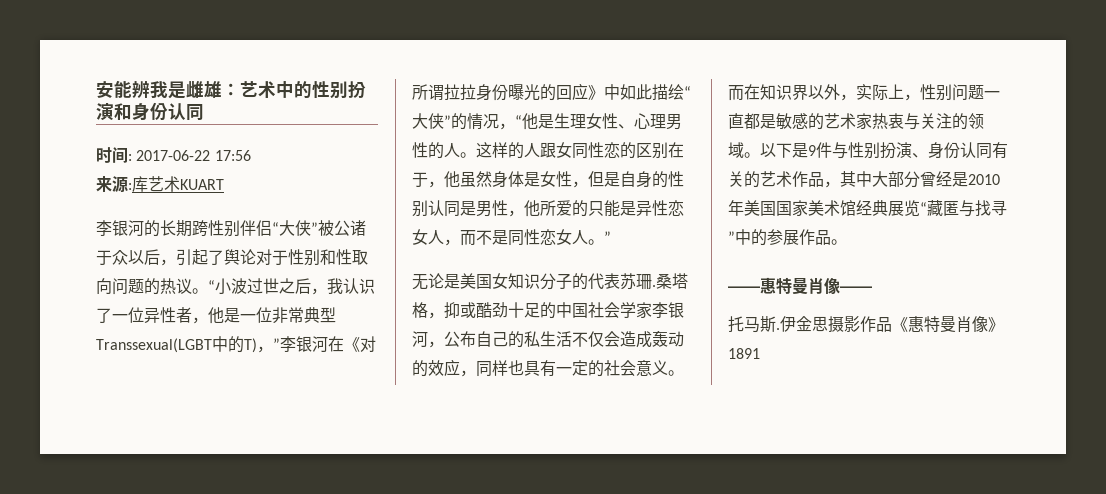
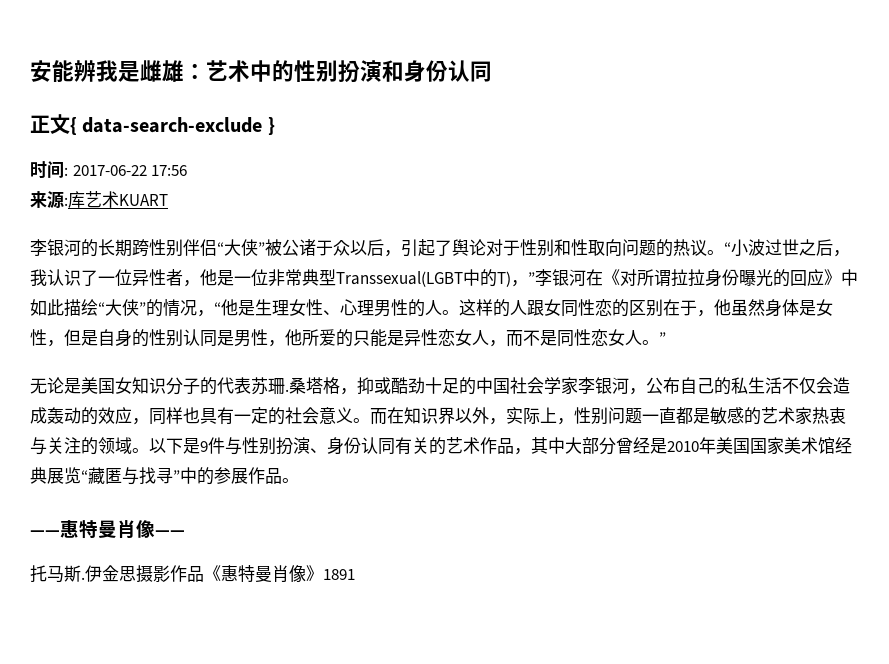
+ 正文{ data-search-exclude }

